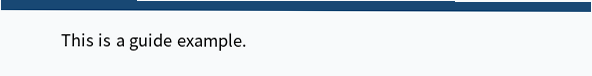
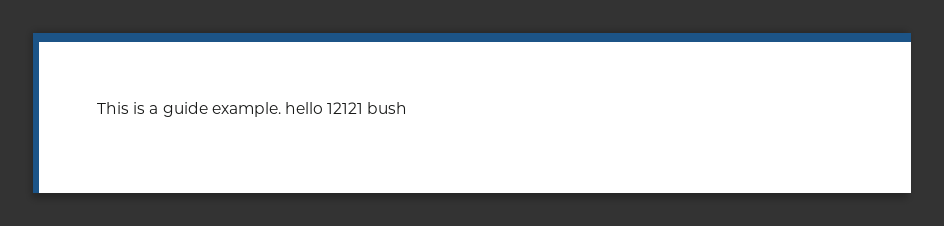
- This is a guide example.
+ This is a guide example. hello 12121 bush

